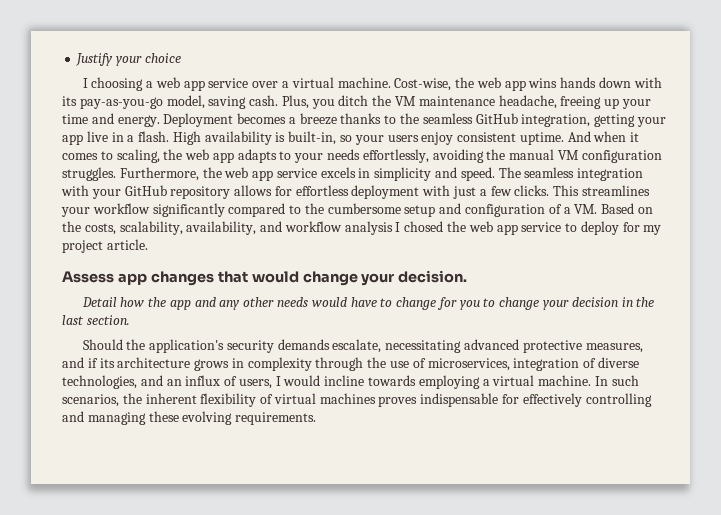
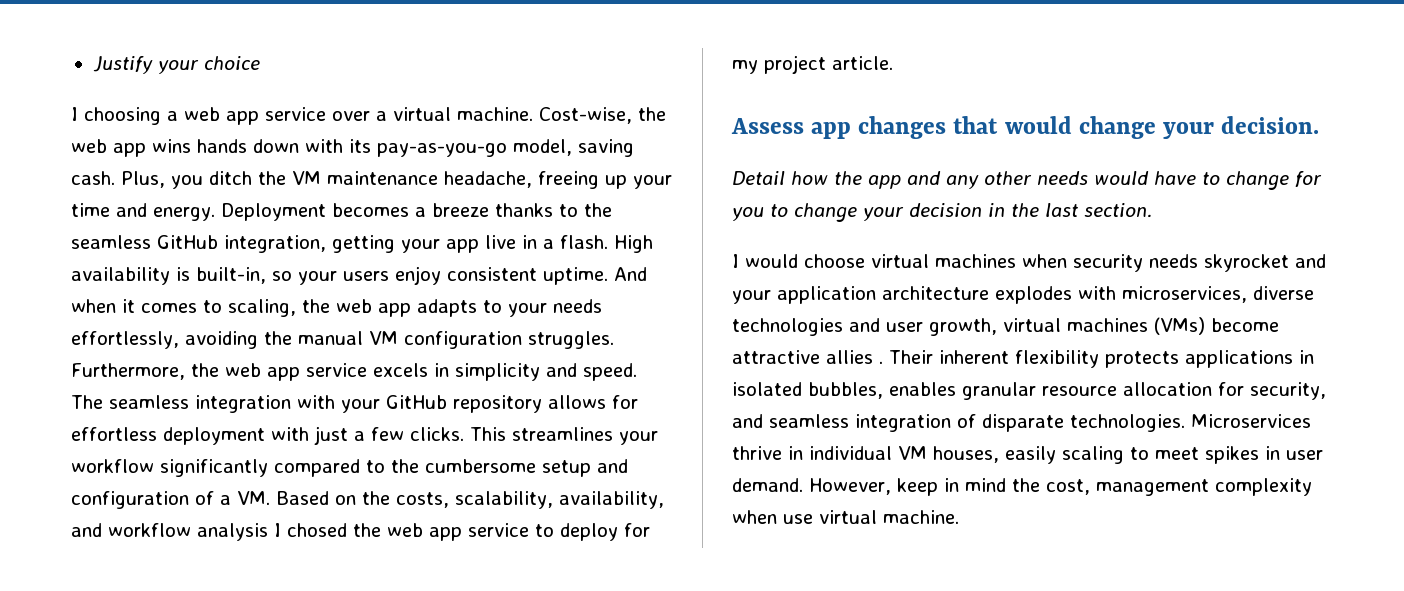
- Should the application's security demands escalate, necessitating advanced protective measures, and if its architecture grows in complexity through the use of microservices, integration of diverse technologies, and an influx of users, I would incline towards employing a virtual machine. In such scenarios, the inherent flexibility of virtual machines proves indispensable for effectively controlling and managing these evolving requirements.
+ I would choose virtual machines when security needs skyrocket and your application architecture explodes with microservices, diverse technologies and user growth, virtual machines (VMs) become attractive allies . Their inherent flexibility protects applications in isolated bubbles, enables granular resource allocation for security, and seamless integration of disparate technologies. Microservices thrive in individual VM houses, easily scaling to meet spikes in user demand. However, keep in mind the cost, management complexity when use virtual machine.

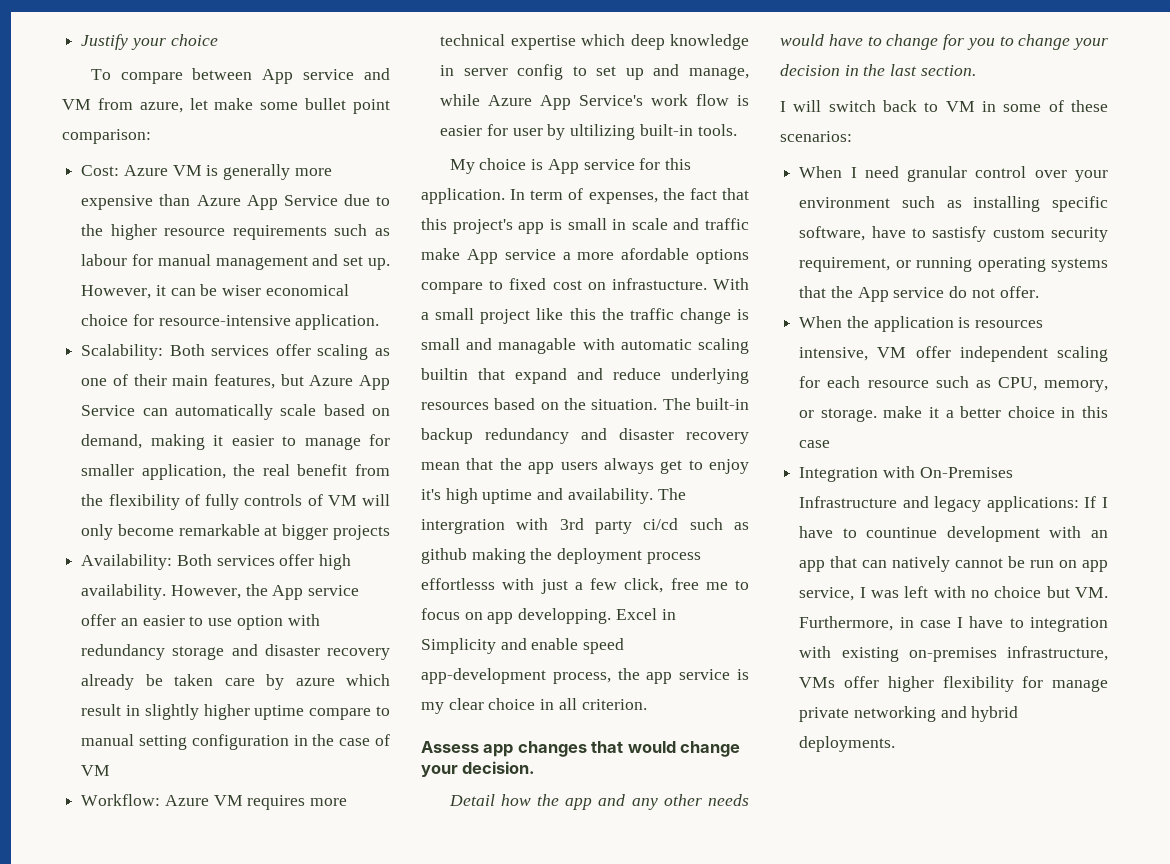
- I choosing a web app service over a virtual machine. Cost-wise, the web app wins hands down with its pay-as-you-go model, saving cash. Plus, you ditch the VM maintenance headache, freeing up your time and energy. Deployment becomes a breeze thanks to the seamless GitHub integration, getting your app live in a flash. High availability is built-in, so your users enjoy consistent uptime. And when it comes to scaling, the web app adapts to your needs effortlessly, avoiding the manual VM configuration struggles. Furthermore, the web app service excels in simplicity and speed. The seamless integration with your GitHub repository allows for effortless deployment with just a few clicks. This streamlines your workflow significantly compared to the cumbersome setup and configuration of a VM. Based on the costs, scalability, availability, and workflow analysis I chosed the web app service to deploy for my project article.
+ To compare between App service and VM from azure, let make some bullet point comparison:
+ Cost: Azure VM is generally more expensive than Azure App Service due to the higher resource requirements such as labour for manual management and set up. However, it can be wiser economical choice for resource-intensive application.
+ Scalability: Both services offer scaling as one of their main features, but Azure App Service can automatically scale based on demand, making it easier to manage for smaller application, the real benefit from the flexibility of fully controls of VM will only become remarkable at bigger projects
+ Availability: Both services offer high availability. However, the App service offer an easier to use option with redundancy storage and disaster recovery already be taken care by azure which result in slightly higher uptime compare to manual setting configuration in the case of VM
+ Workflow: Azure VM requires more technical expertise which deep knowledge in server config to set up and manage, while Azure App Service's work flow is easier for user by ultilizing built-in tools.
+ My choice is App service for this application. In term of expenses, the fact that this project's app is small in scale and traffic make App service a more afordable options compare to fixed cost on infrastucture. With a small project like this the traffic change is small and managable with automatic scaling builtin that expand and reduce underlying resources based on the situation. The built-in backup redundancy and disaster recovery mean that the app users always get to enjoy it's high uptime and availability. The intergration with 3rd party ci/cd such as github making the deployment process effortlesss with just a few click, free me to focus on app developping. Excel in Simplicity and enable speed app-development process, the app service is my clear choice in all criterion.
- I would choose virtual machines when security needs skyrocket and your application architecture explodes with microservices, diverse technologies and user growth, virtual machines (VMs) become attractive allies . Their inherent flexibility protects applications in isolated bubbles, enables granular resource allocation for security, and seamless integration of disparate technologies. Microservices thrive in individual VM houses, easily scaling to meet spikes in user demand. However, keep in mind the cost, management complexity when use virtual machine.
+ I will switch back to VM in some of these scenarios:
+ When I need granular control over your environment such as installing specific software, have to sastisfy custom security requirement, or running operating systems that the App service do not offer.
+ When the application is resources intensive, VM offer independent scaling for each resource such as CPU, memory, or storage. make it a better choice in this case
+ Integration with On-Premises Infrastructure and legacy applications: If I have to countinue development with an app that can natively cannot be run on app service, I was left with no choice but VM. Furthermore, in case I have to integration with existing on-premises infrastructure, VMs offer higher flexibility for manage private networking and hybrid deployments.

